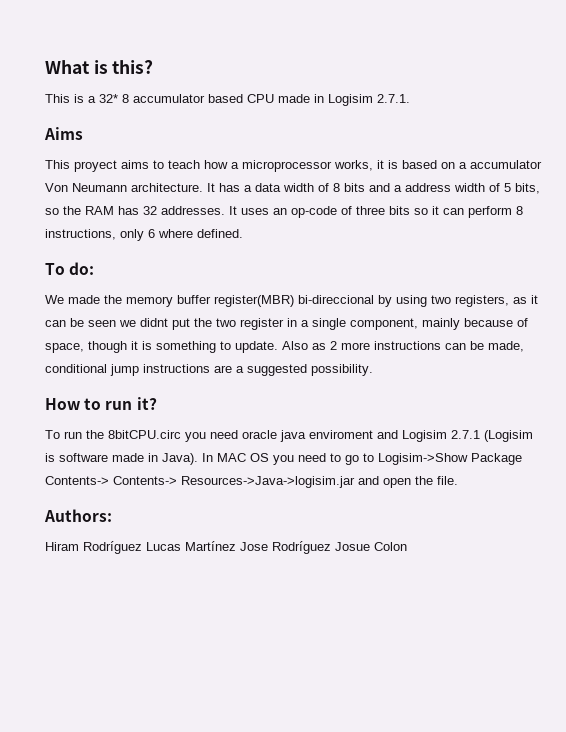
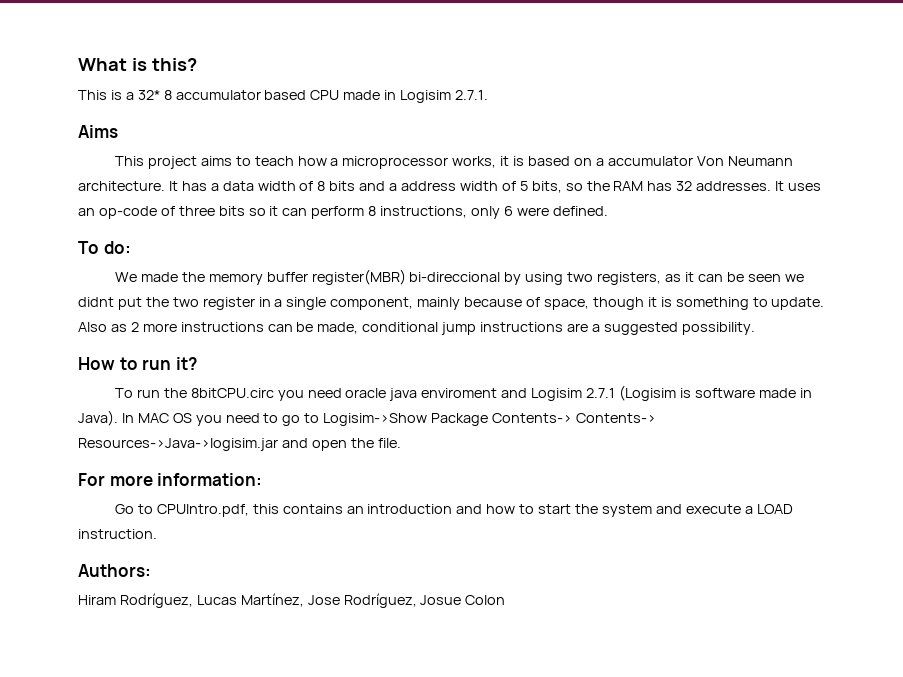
- This proyect aims to teach how a microprocessor works, it is based on a accumulator Von Neumann architecture.
+ This project aims to teach how a microprocessor works, it is based on a accumulator Von Neumann architecture.
- It uses an op-code of three bits so it can perform 8 instructions, only 6 where defined.
+ It uses an op-code of three bits so it can perform 8 instructions, only 6 were defined.
+ For more information:
+ Go to CPUIntro.pdf, this contains an introduction and how to start the system and execute a LOAD instruction.
  Authors:
- Hiram Rodríguez Lucas Martínez Jose Rodríguez Josue Colon
+ Hiram Rodríguez, Lucas Martínez, Jose Rodríguez, Josue Colon

